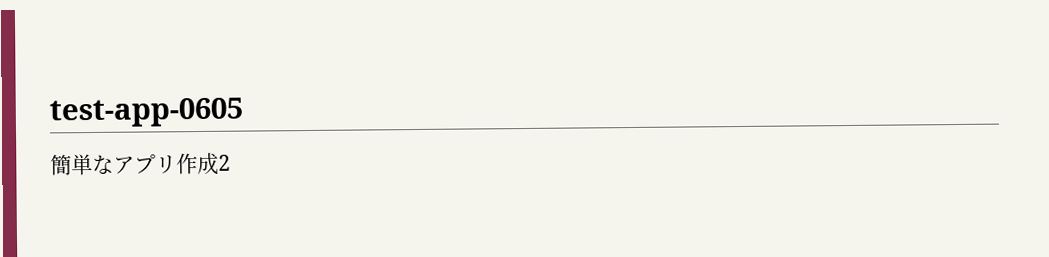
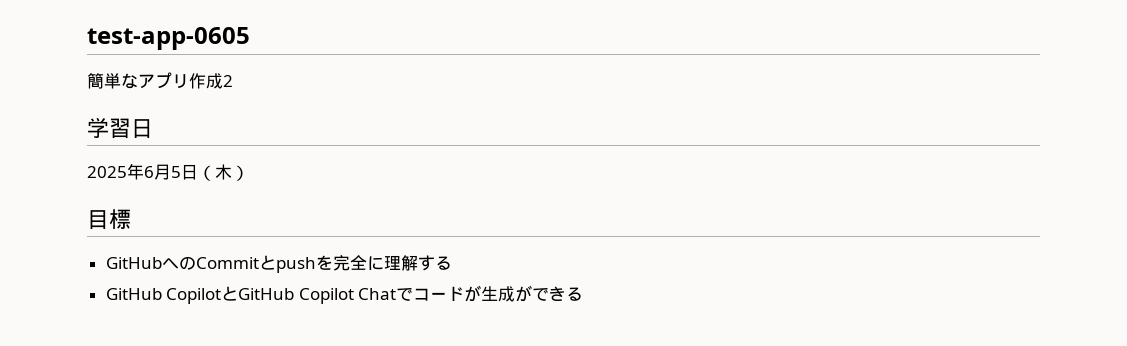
+ 学習日
+ 2025年6月5日（木）
+ 目標
+ GitHubへのCommitとpushを完全に理解する
+ GitHub CopilotとGitHub Copilot Chatでコードが生成ができる

